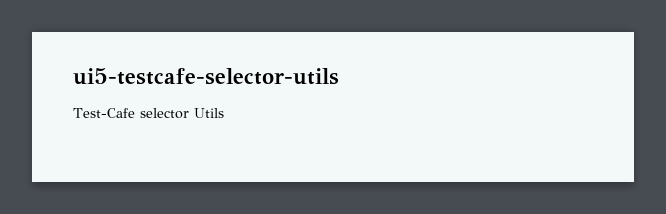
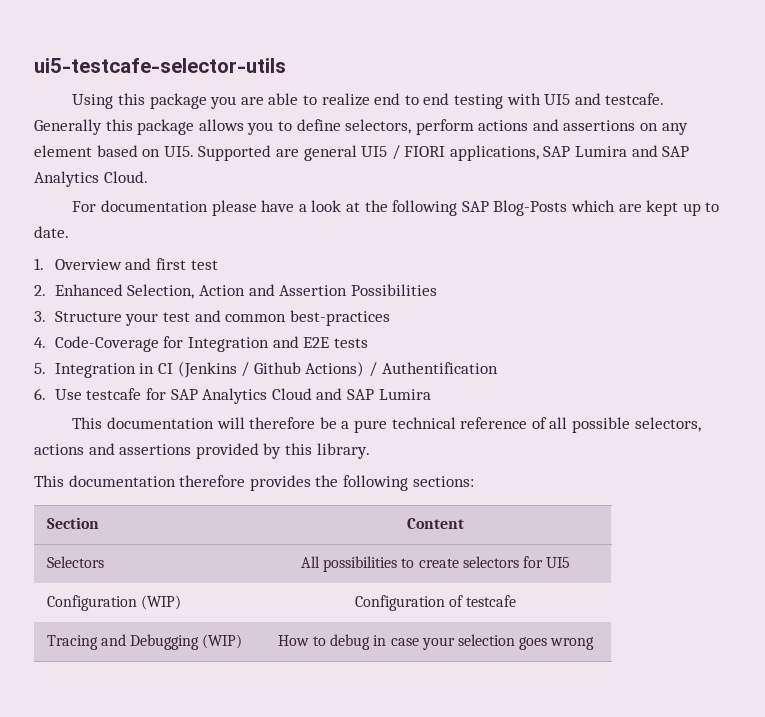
- Test-Cafe selector Utils
+ Using this package you are able to realize end to end testing with UI5 and testcafe. Generally this package allows you to define selectors, perform actions and assertions on any element based on UI5. Supported are general UI5 / FIORI applications, SAP Lumira and SAP Analytics Cloud.
+ For documentation please have a look at the following SAP Blog-Posts which are kept up to date.
+ 1. Overview and first test
+ 2. Enhanced Selection, Action and Assertion Possibilities
+ 3. Structure your test and common best-practices
+ 4. Code-Coverage for Integration and E2E tests
+ 5. Integration in CI (Jenkins / Github Actions) / Authentification
+ 6. Use testcafe for SAP Analytics Cloud and SAP Lumira
+ This documentation will therefore be a pure technical reference of all possible selectors, actions and assertions provided by this library.
+ This documentation therefore provides the following sections:
+ Section | Content
+ Selectors | All possibilities to create selectors for UI5
+ Configuration (WIP) | Configuration of testcafe
+ Tracing and Debugging (WIP) | How to debug in case your selection goes wrong

